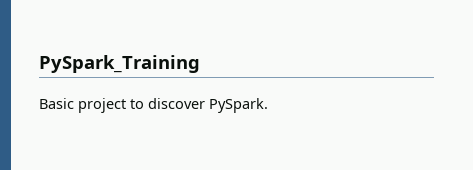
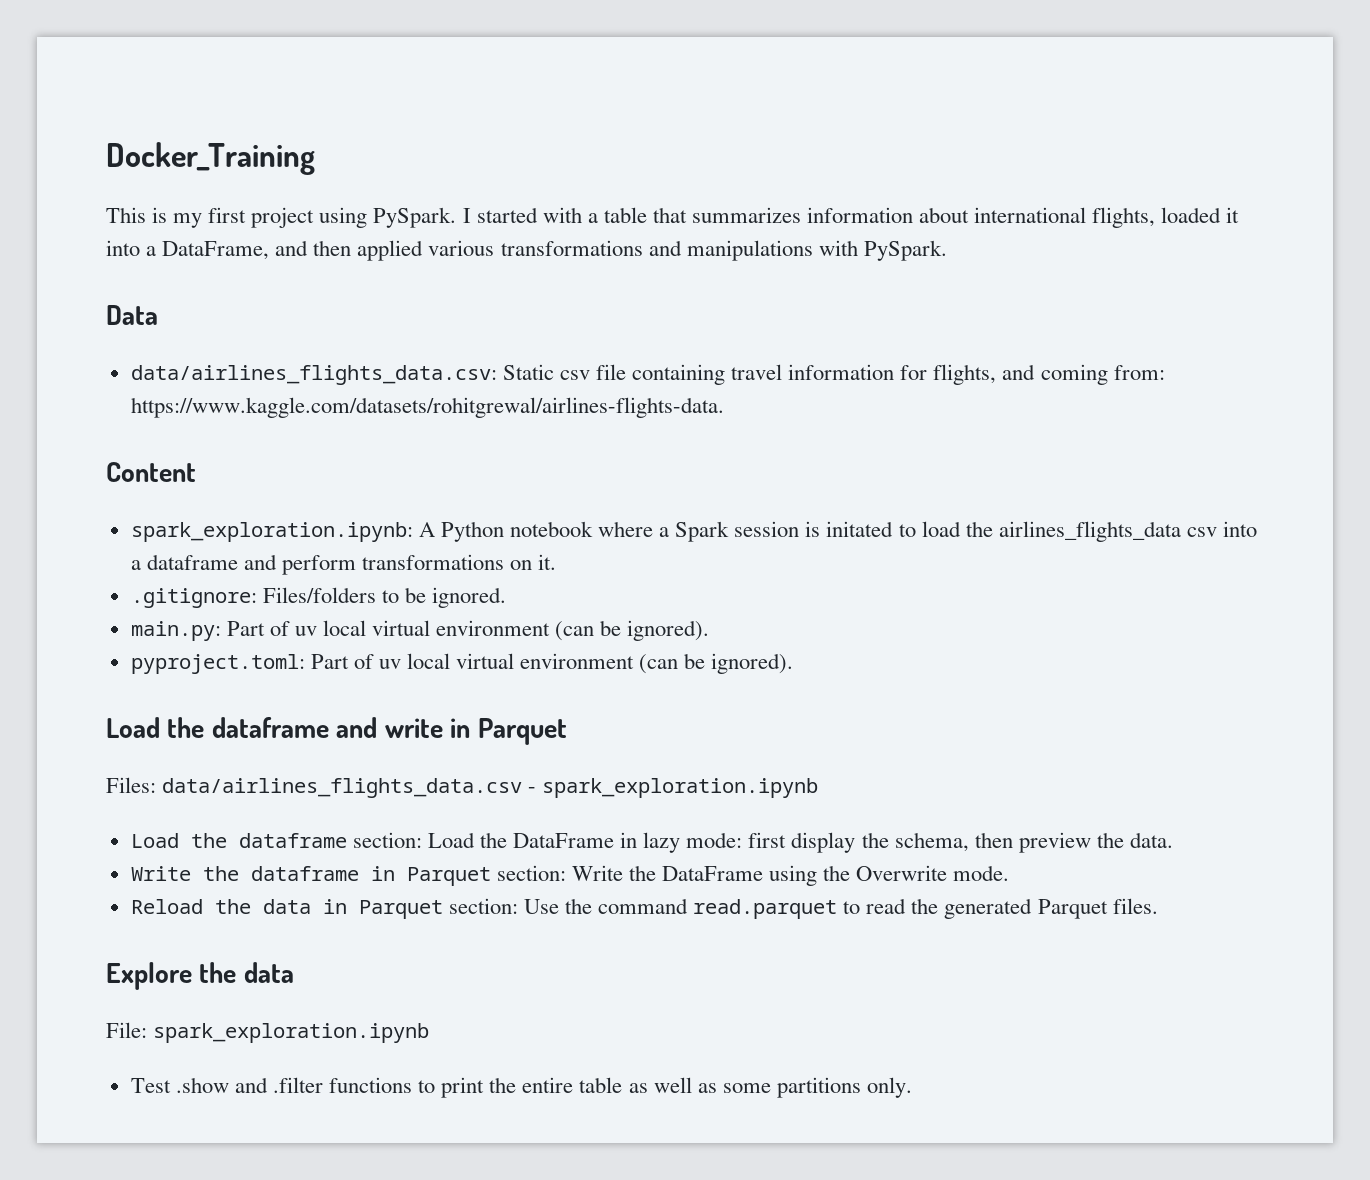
- PySpark_Training
- Basic project to discover PySpark.
+ Docker_Training
+ This is my first project using PySpark. I started with a table that summarizes information about international flights, loaded it into a DataFrame, and then applied various transformations and manipulations with PySpark.
+ Data
+ data/airlines_flights_data.csv: Static csv file containing travel information for flights, and coming from: https://www.kaggle.com/datasets/rohitgrewal/airlines-flights-data.
+ Content
+ spark_exploration.ipynb: A Python notebook where a Spark session is initated to load the airlines_flights_data csv into a dataframe and perform transformations on it.
+ .gitignore: Files/folders to be ignored.
+ main.py: Part of uv local virtual environment (can be ignored).
+ pyproject.toml: Part of uv local virtual environment (can be ignored).
+ Load the dataframe and write in Parquet
+ Files: data/airlines_flights_data.csv - spark_exploration.ipynb
+ Load the dataframe section: Load the DataFrame in lazy mode: first display the schema, then preview the data.
+ Write the dataframe in Parquet section: Write the DataFrame using the Overwrite mode.
+ Reload the data in Parquet section: Use the command read.parquet to read the generated Parquet files.
+ Explore the data
+ File: spark_exploration.ipynb
+ Test .show and .filter functions to print the entire table as well as some partitions only.

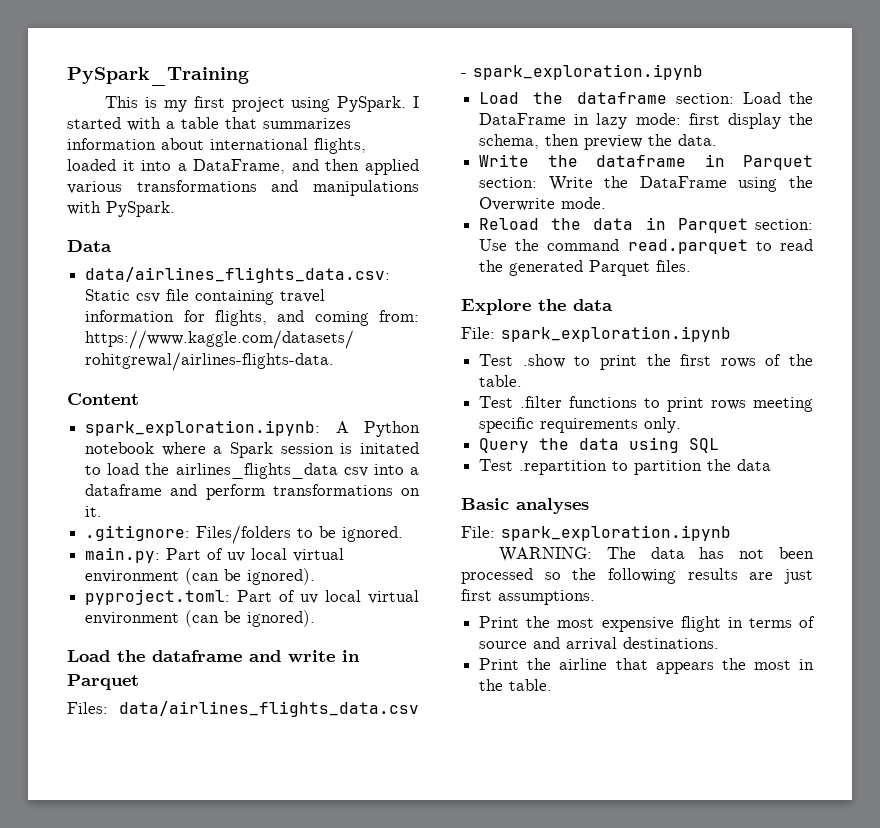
- Docker_Training
+ PySpark_Training
- Test .show and .filter functions to print the entire table as well as some partitions only.
+ Test .show to print the first rows of the table.
+ Test .filter functions to print rows meeting specific requirements only.
+ Query the data using SQL
+ Test .repartition to partition the data
+ Basic analyses
+ File: spark_exploration.ipynb
+ WARNING: The data has not been processed so the following results are just first assumptions.
+ Print the most expensive flight in terms of source and arrival destinations.
+ Print the airline that appears the most in the table.

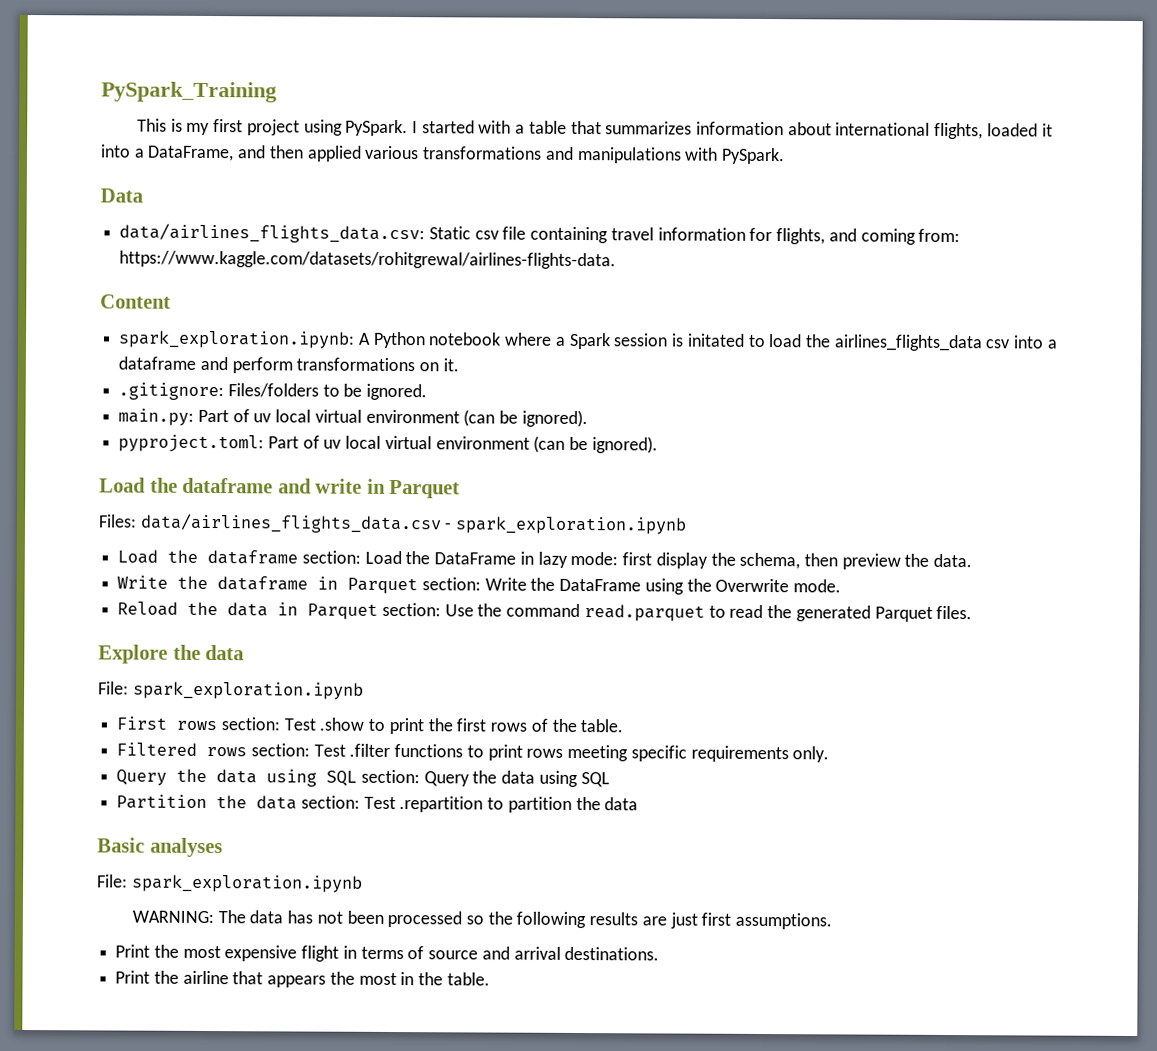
- Test .show to print the first rows of the table.
+ First rows section: Test .show to print the first rows of the table.
- Test .filter functions to print rows meeting specific requirements only.
+ Filtered rows section: Test .filter functions to print rows meeting specific requirements only.
- Query the data using SQL
- Test .repartition to partition the data
+ Query the data using SQL section: Query the data using SQL
+ Partition the data section: Test .repartition to partition the data

